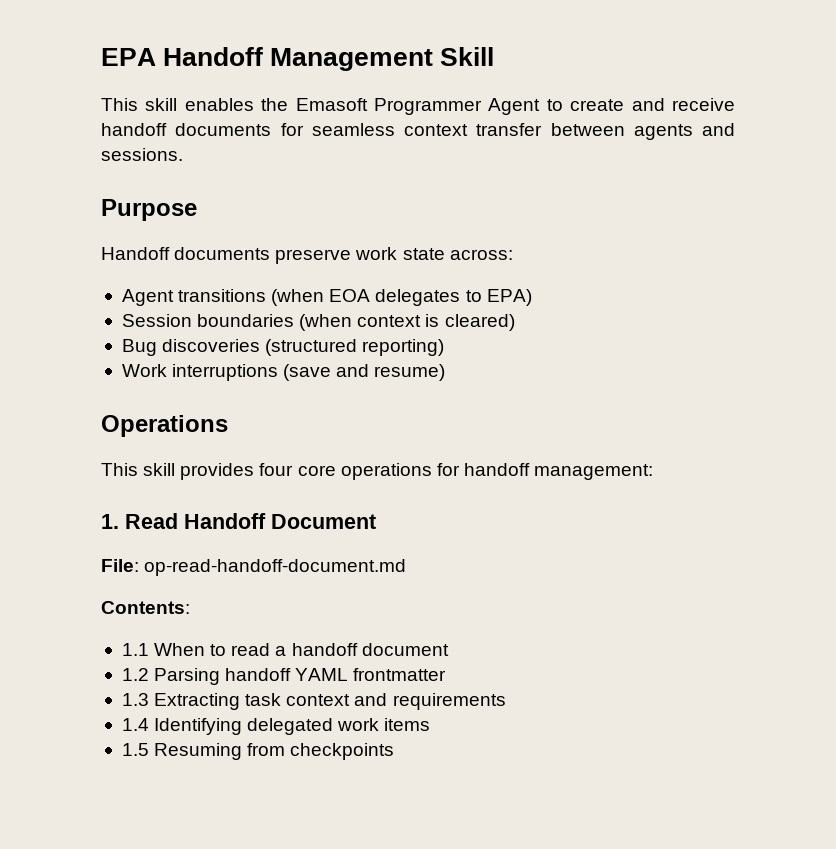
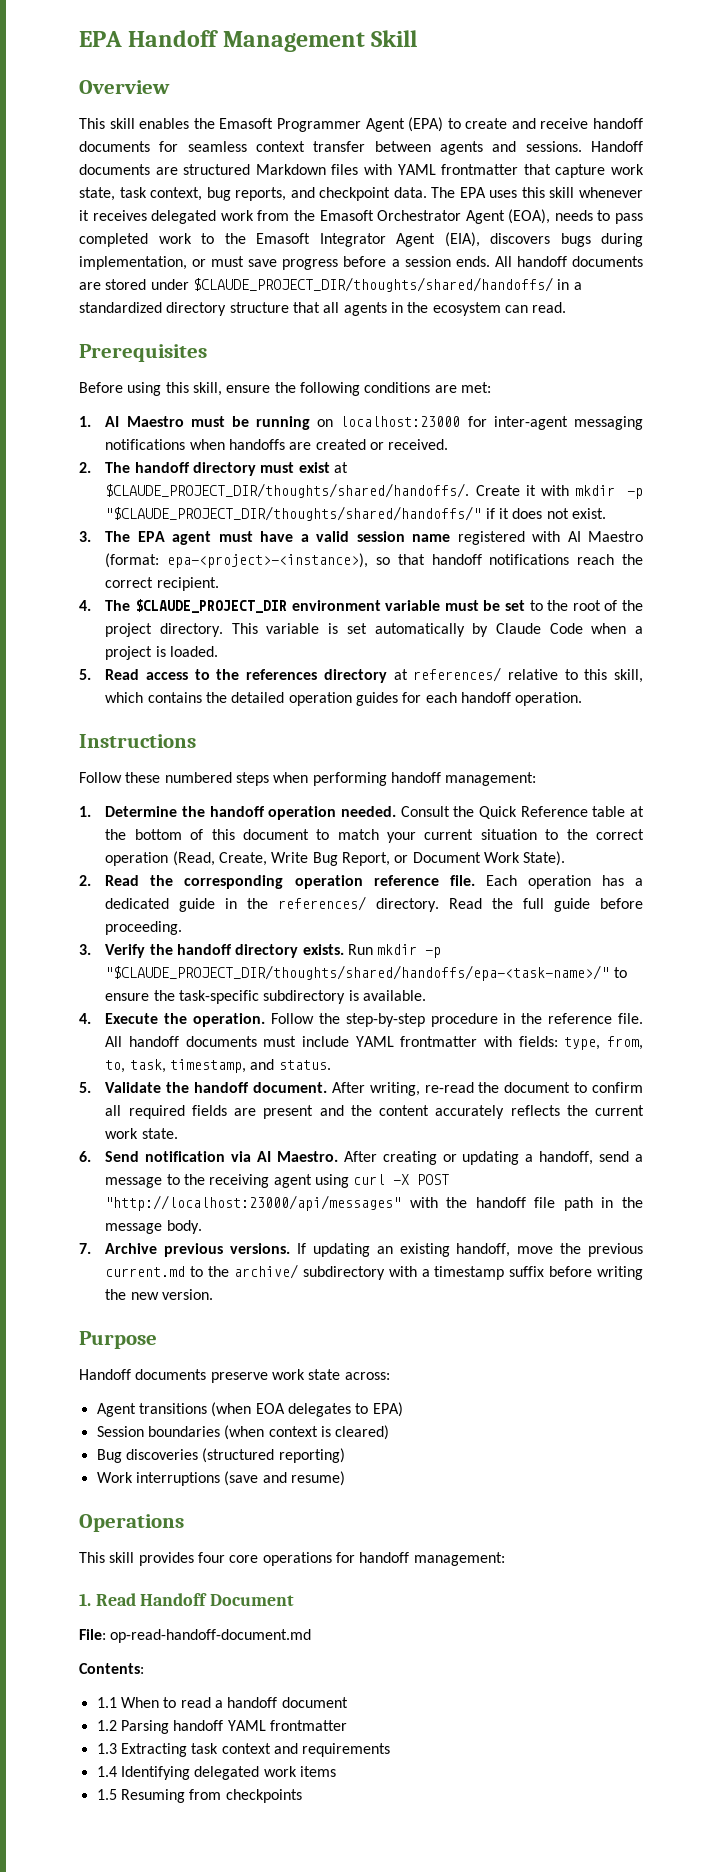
+ Overview
- This skill enables the Emasoft Programmer Agent to create and receive handoff documents for seamless context transfer between agents and sessions.
+ This skill enables the Emasoft Programmer Agent (EPA) to create and receive handoff documents for seamless context transfer between agents and sessions. Handoff documents are structured Markdown files with YAML frontmatter that capture work state, task context, bug reports, and checkpoint data. The EPA uses this skill whenever it receives delegated work from the Emasoft Orchestrator Agent (EOA), needs to pass completed work to the Emasoft Integrator Agent (EIA), discovers bugs during implementation, or must save progress before a session ends. All handoff documents are stored under $CLAUDE_PROJECT_DIR/thoughts/shared/handoffs/ in a standardized directory structure that all agents in the ecosystem can read.
+ Prerequisites
+ Before using this skill, ensure the following conditions are met:
+ 1. AI Maestro must be running on localhost:23000 for inter-agent messaging notifications when handoffs are created or received.
+ 2. The handoff directory must exist at $CLAUDE_PROJECT_DIR/thoughts/shared/handoffs/. Create it with mkdir -p "$CLAUDE_PROJECT_DIR/thoughts/shared/handoffs/" if it does not exist.
+ 3. The EPA agent must have a valid session name registered with AI Maestro (format: epa-<project>-<instance>), so that handoff notifications reach the correct recipient.
+ 4. The $CLAUDE_PROJECT_DIR environment variable must be set to the root of the project directory. This variable is set automatically by Claude Code when a project is loaded.
+ 5. Read access to the references directory at references/ relative to this skill, which contains the detailed operation guides for each handoff operation.
+ Instructions
+ Follow these numbered steps when performing handoff management:
+ 1. Determine the handoff operation needed. Consult the Quick Reference table at the bottom of this document to match your current situation to the correct operation (Read, Create, Write Bug Report, or Document Work State).
+ 2. Read the corresponding operation reference file. Each operation has a dedicated guide in the references/ directory. Read the full guide before proceeding.
+ 3. Verify the handoff directory exists. Run mkdir -p "$CLAUDE_PROJECT_DIR/thoughts/shared/handoffs/epa-<task-name>/" to ensure the task-specific subdirectory is available.
+ 4. Execute the operation. Follow the step-by-step procedure in the reference file. All handoff documents must include YAML frontmatter with fields: type, from, to, task, timestamp, and status.
+ 5. Validate the handoff document. After writing, re-read the document to confirm all required fields are present and the content accurately reflects the current work state.
+ 6. Send notification via AI Maestro. After creating or updating a handoff, send a message to the receiving agent using curl -X POST "http://localhost:23000/api/messages" with the handoff file path in the message body.
+ 7. Archive previous versions. If updating an existing handoff, move the previous current.md to the archive/ subdirectory with a timestamp suffix before writing the new version.

